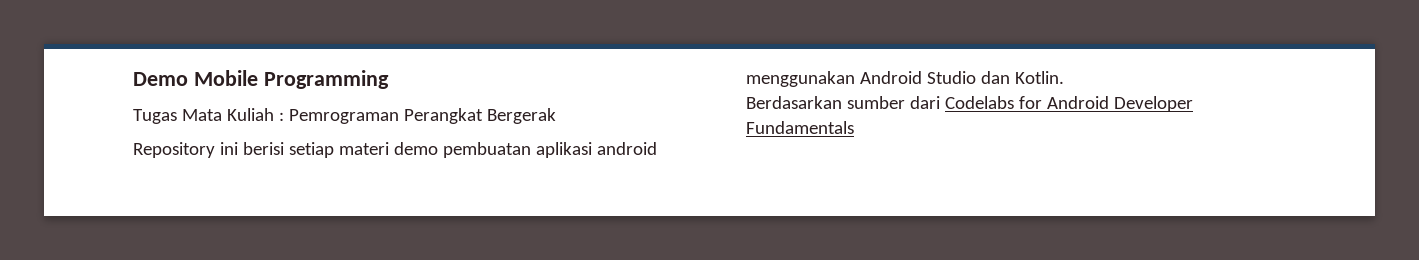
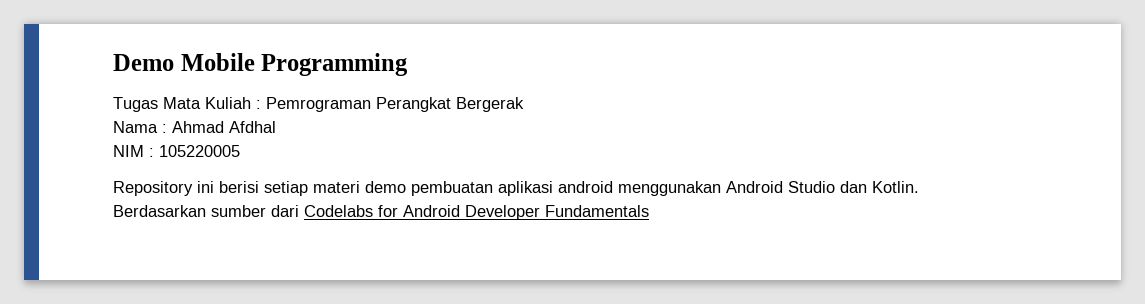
+ Nama : Ahmad Afdhal
+ NIM : 105220005

